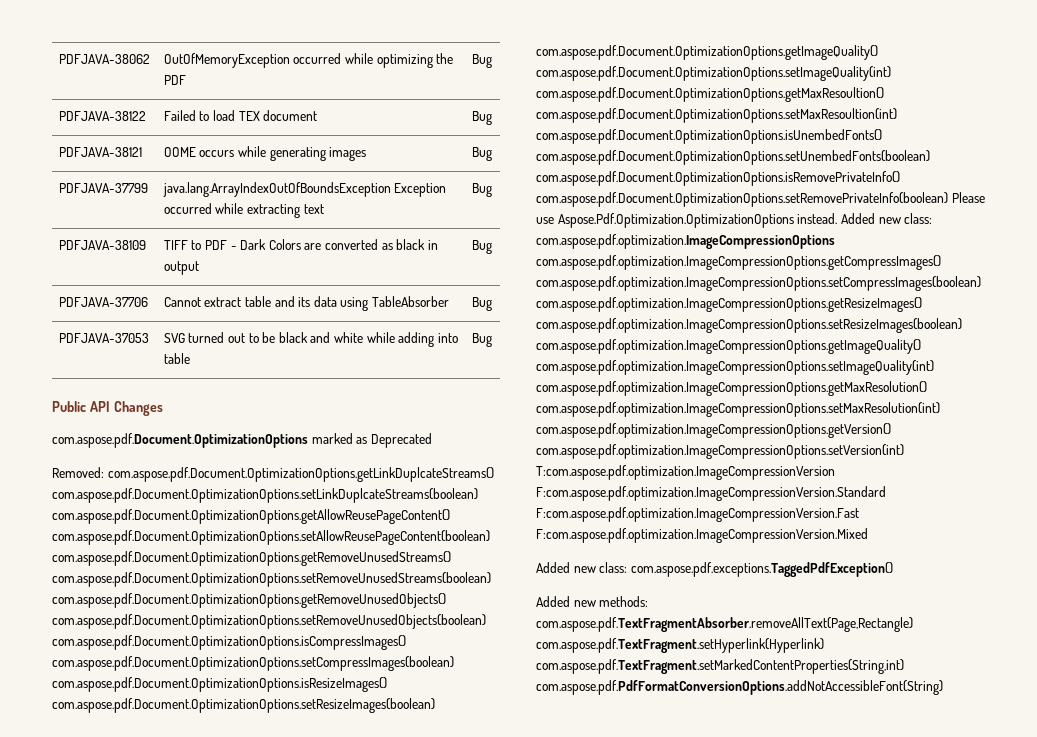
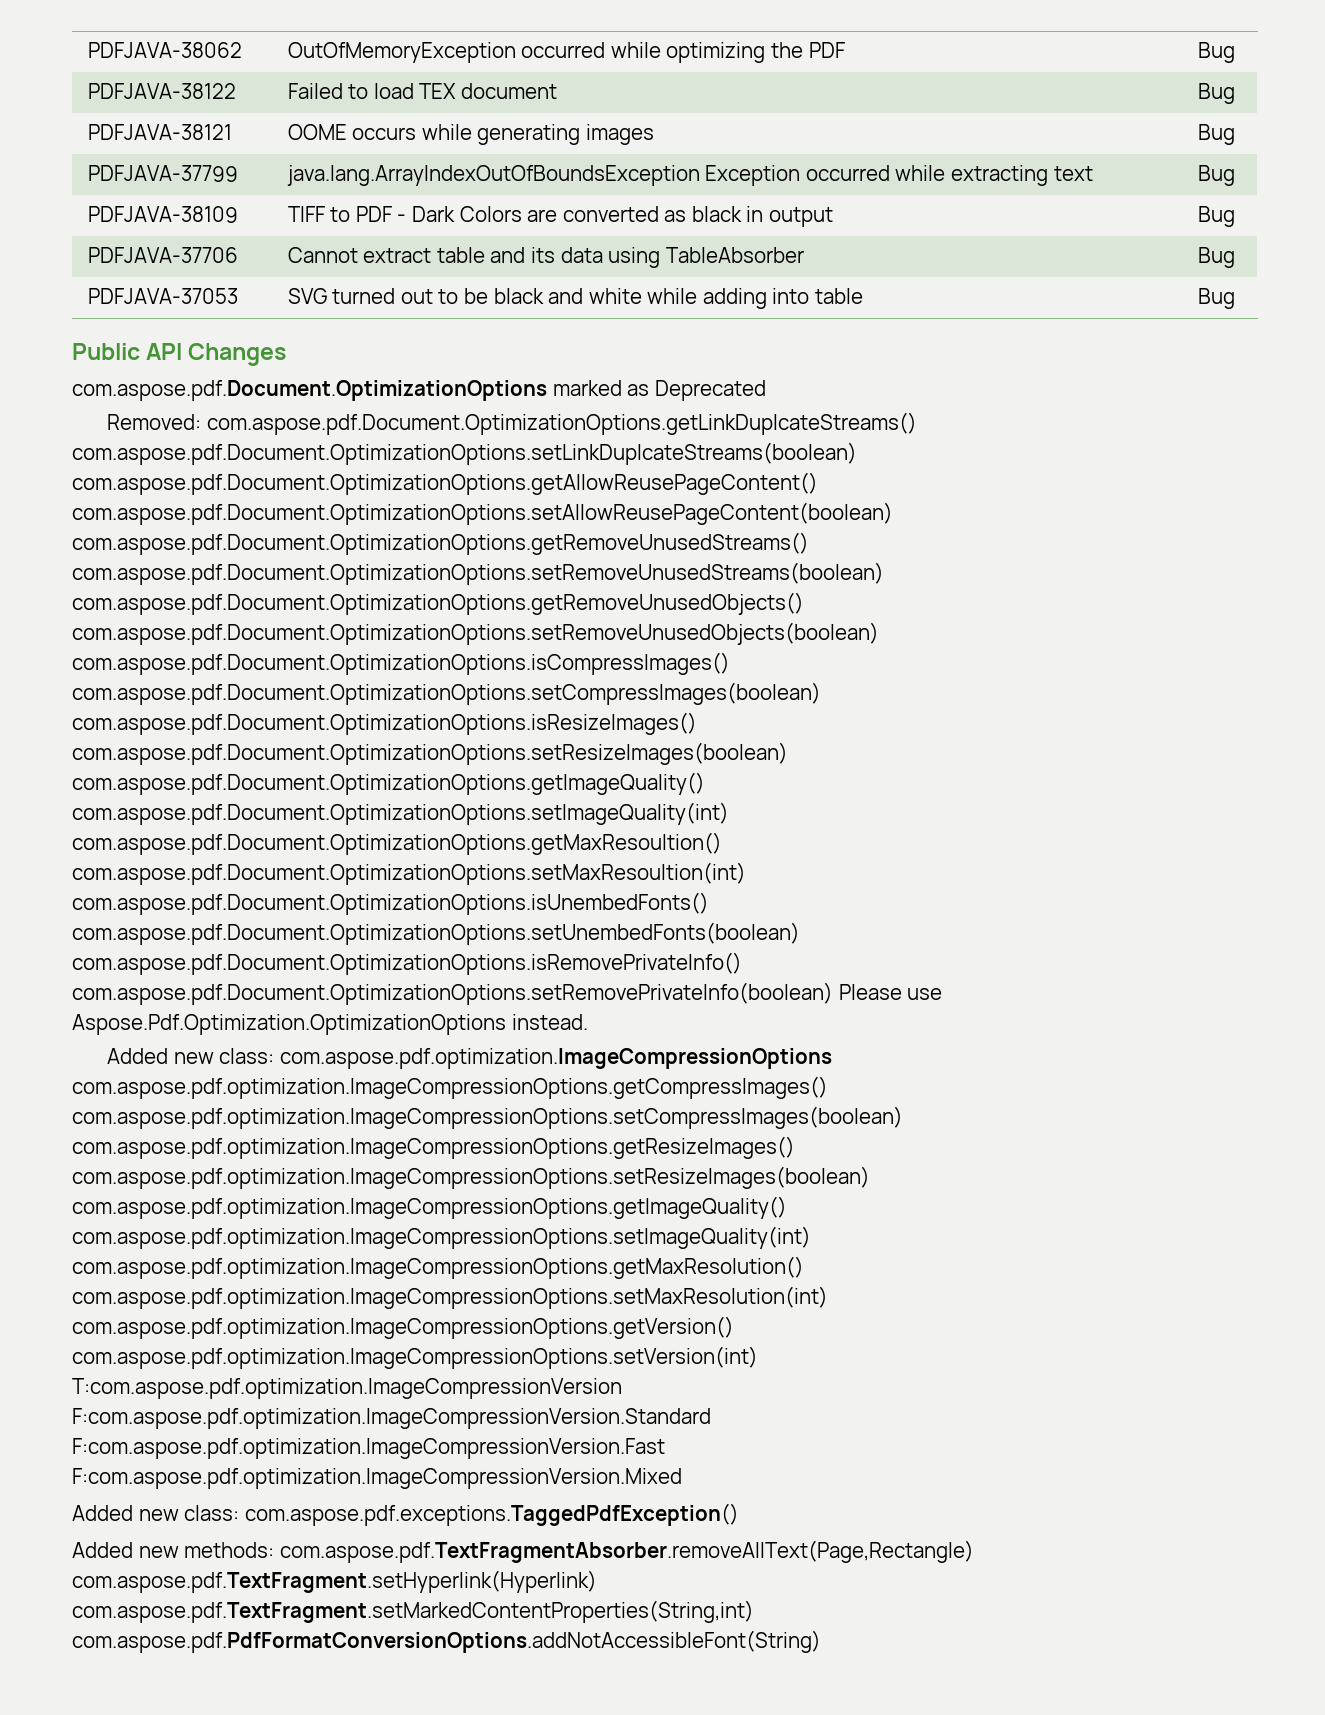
- Removed: com.aspose.pdf.Document.OptimizationOptions.getLinkDuplcateStreams() com.aspose.pdf.Document.OptimizationOptions.setLinkDuplcateStreams(boolean) com.aspose.pdf.Document.OptimizationOptions.getAllowReusePageContent() com.aspose.pdf.Document.OptimizationOptions.setAllowReusePageContent(boolean) com.aspose.pdf.Document.OptimizationOptions.getRemoveUnusedStreams() com.aspose.pdf.Document.OptimizationOptions.setRemoveUnusedStreams(boolean) com.aspose.pdf.Document.OptimizationOptions.getRemoveUnusedObjects() com.aspose.pdf.Document.OptimizationOptions.setRemoveUnusedObjects(boolean) com.aspose.pdf.Document.OptimizationOptions.isCompressImages() com.aspose.pdf.Document.OptimizationOptions.setCompressImages(boolean) com.aspose.pdf.Document.OptimizationOptions.isResizeImages() com.aspose.pdf.Document.OptimizationOptions.setResizeImages(boolean) com.aspose.pdf.Document.OptimizationOptions.getImageQuality() com.aspose.pdf.Document.OptimizationOptions.setImageQuality(int) com.aspose.pdf.Document.OptimizationOptions.getMaxResoultion() com.aspose.pdf.Document.OptimizationOptions.setMaxResoultion(int) com.aspose.pdf.Document.OptimizationOptions.isUnembedFonts() com.aspose.pdf.Document.OptimizationOptions.setUnembedFonts(boolean) com.aspose.pdf.Document.OptimizationOptions.isRemovePrivateInfo() com.aspose.pdf.Document.OptimizationOptions.setRemovePrivateInfo(boolean) Please use Aspose.Pdf.Optimization.OptimizationOptions instead. Added new class: com.aspose.pdf.optimization.ImageCompressionOptions com.aspose.pdf.optimization.ImageCompressionOptions.getCompressImages() com.aspose.pdf.optimization.ImageCompressionOptions.setCompressImages(boolean) com.aspose.pdf.optimization.ImageCompressionOptions.getResizeImages() com.aspose.pdf.optimization.ImageCompressionOptions.setResizeImages(boolean) com.aspose.pdf.optimization.ImageCompressionOptions.getImageQuality() com.aspose.pdf.optimization.ImageCompressionOptions.setImageQuality(int) com.aspose.pdf.optimization.ImageCompressionOptions.getMaxResolution() com.aspose.pdf.optimization.ImageCompressionOptions.setMaxResolution(int) com.aspose.pdf.optimization.ImageCompressionOptions.getVersion() com.aspose.pdf.optimization.ImageCompressionOptions.setVersion(int) T:com.aspose.pdf.optimization.ImageCompressionVersion F:com.aspose.pdf.optimization.ImageCompressionVersion.Standard F:com.aspose.pdf.optimization.ImageCompressionVersion.Fast F:com.aspose.pdf.optimization.ImageCompressionVersion.Mixed
+ Removed: com.aspose.pdf.Document.OptimizationOptions.getLinkDuplcateStreams() com.aspose.pdf.Document.OptimizationOptions.setLinkDuplcateStreams(boolean) com.aspose.pdf.Document.OptimizationOptions.getAllowReusePageContent() com.aspose.pdf.Document.OptimizationOptions.setAllowReusePageContent(boolean) com.aspose.pdf.Document.OptimizationOptions.getRemoveUnusedStreams() com.aspose.pdf.Document.OptimizationOptions.setRemoveUnusedStreams(boolean) com.aspose.pdf.Document.OptimizationOptions.getRemoveUnusedObjects() com.aspose.pdf.Document.OptimizationOptions.setRemoveUnusedObjects(boolean) com.aspose.pdf.Document.OptimizationOptions.isCompressImages() com.aspose.pdf.Document.OptimizationOptions.setCompressImages(boolean) com.aspose.pdf.Document.OptimizationOptions.isResizeImages() com.aspose.pdf.Document.OptimizationOptions.setResizeImages(boolean) com.aspose.pdf.Document.OptimizationOptions.getImageQuality() com.aspose.pdf.Document.OptimizationOptions.setImageQuality(int) com.aspose.pdf.Document.OptimizationOptions.getMaxResoultion() com.aspose.pdf.Document.OptimizationOptions.setMaxResoultion(int) com.aspose.pdf.Document.OptimizationOptions.isUnembedFonts() com.aspose.pdf.Document.OptimizationOptions.setUnembedFonts(boolean) com.aspose.pdf.Document.OptimizationOptions.isRemovePrivateInfo() com.aspose.pdf.Document.OptimizationOptions.setRemovePrivateInfo(boolean) Please use Aspose.Pdf.Optimization.OptimizationOptions instead.
+ Added new class: com.aspose.pdf.optimization.ImageCompressionOptions com.aspose.pdf.optimization.ImageCompressionOptions.getCompressImages() com.aspose.pdf.optimization.ImageCompressionOptions.setCompressImages(boolean) com.aspose.pdf.optimization.ImageCompressionOptions.getResizeImages() com.aspose.pdf.optimization.ImageCompressionOptions.setResizeImages(boolean) com.aspose.pdf.optimization.ImageCompressionOptions.getImageQuality() com.aspose.pdf.optimization.ImageCompressionOptions.setImageQuality(int) com.aspose.pdf.optimization.ImageCompressionOptions.getMaxResolution() com.aspose.pdf.optimization.ImageCompressionOptions.setMaxResolution(int) com.aspose.pdf.optimization.ImageCompressionOptions.getVersion() com.aspose.pdf.optimization.ImageCompressionOptions.setVersion(int) T:com.aspose.pdf.optimization.ImageCompressionVersion F:com.aspose.pdf.optimization.ImageCompressionVersion.Standard F:com.aspose.pdf.optimization.ImageCompressionVersion.Fast F:com.aspose.pdf.optimization.ImageCompressionVersion.Mixed

